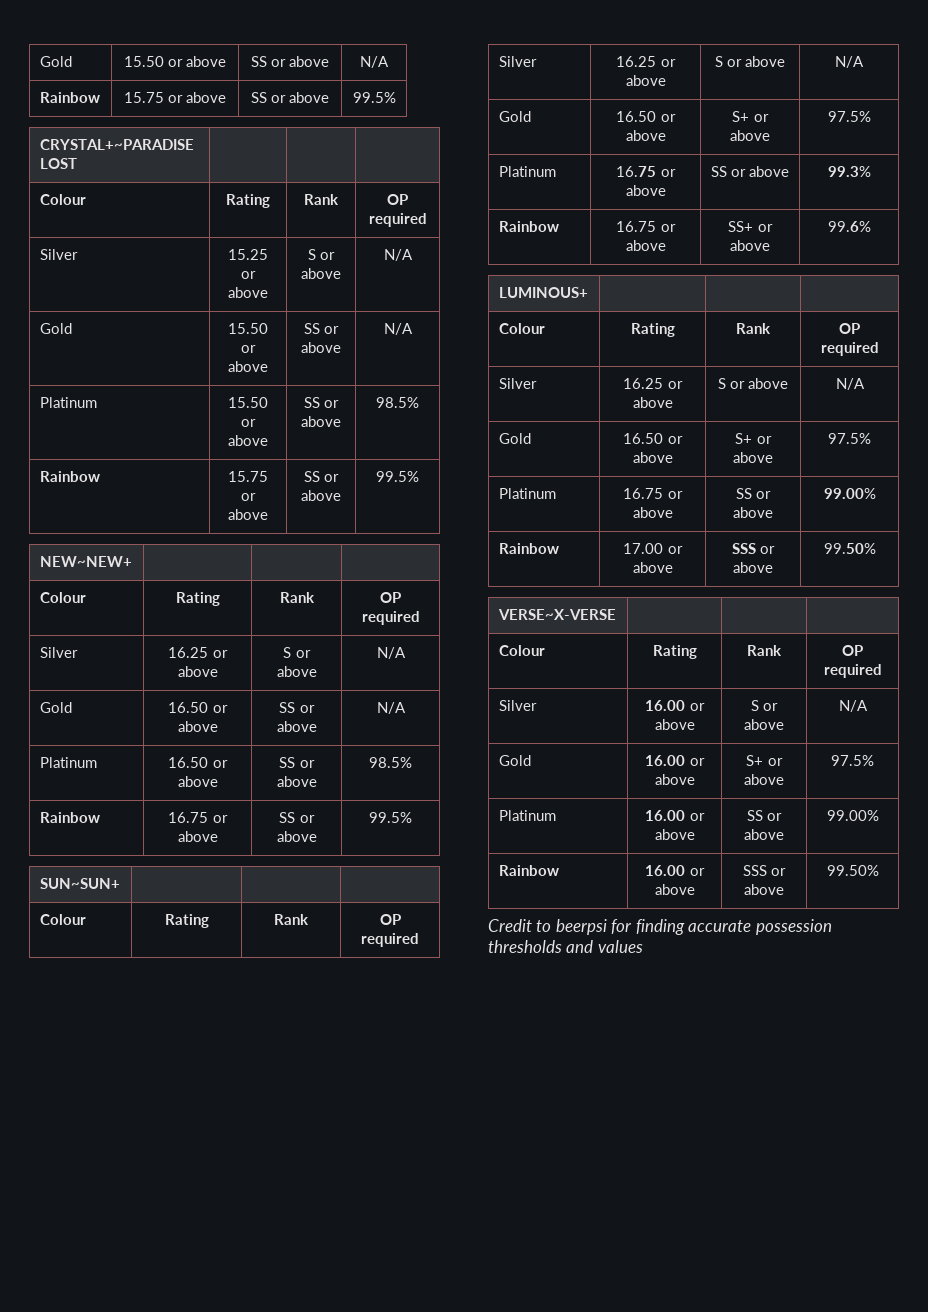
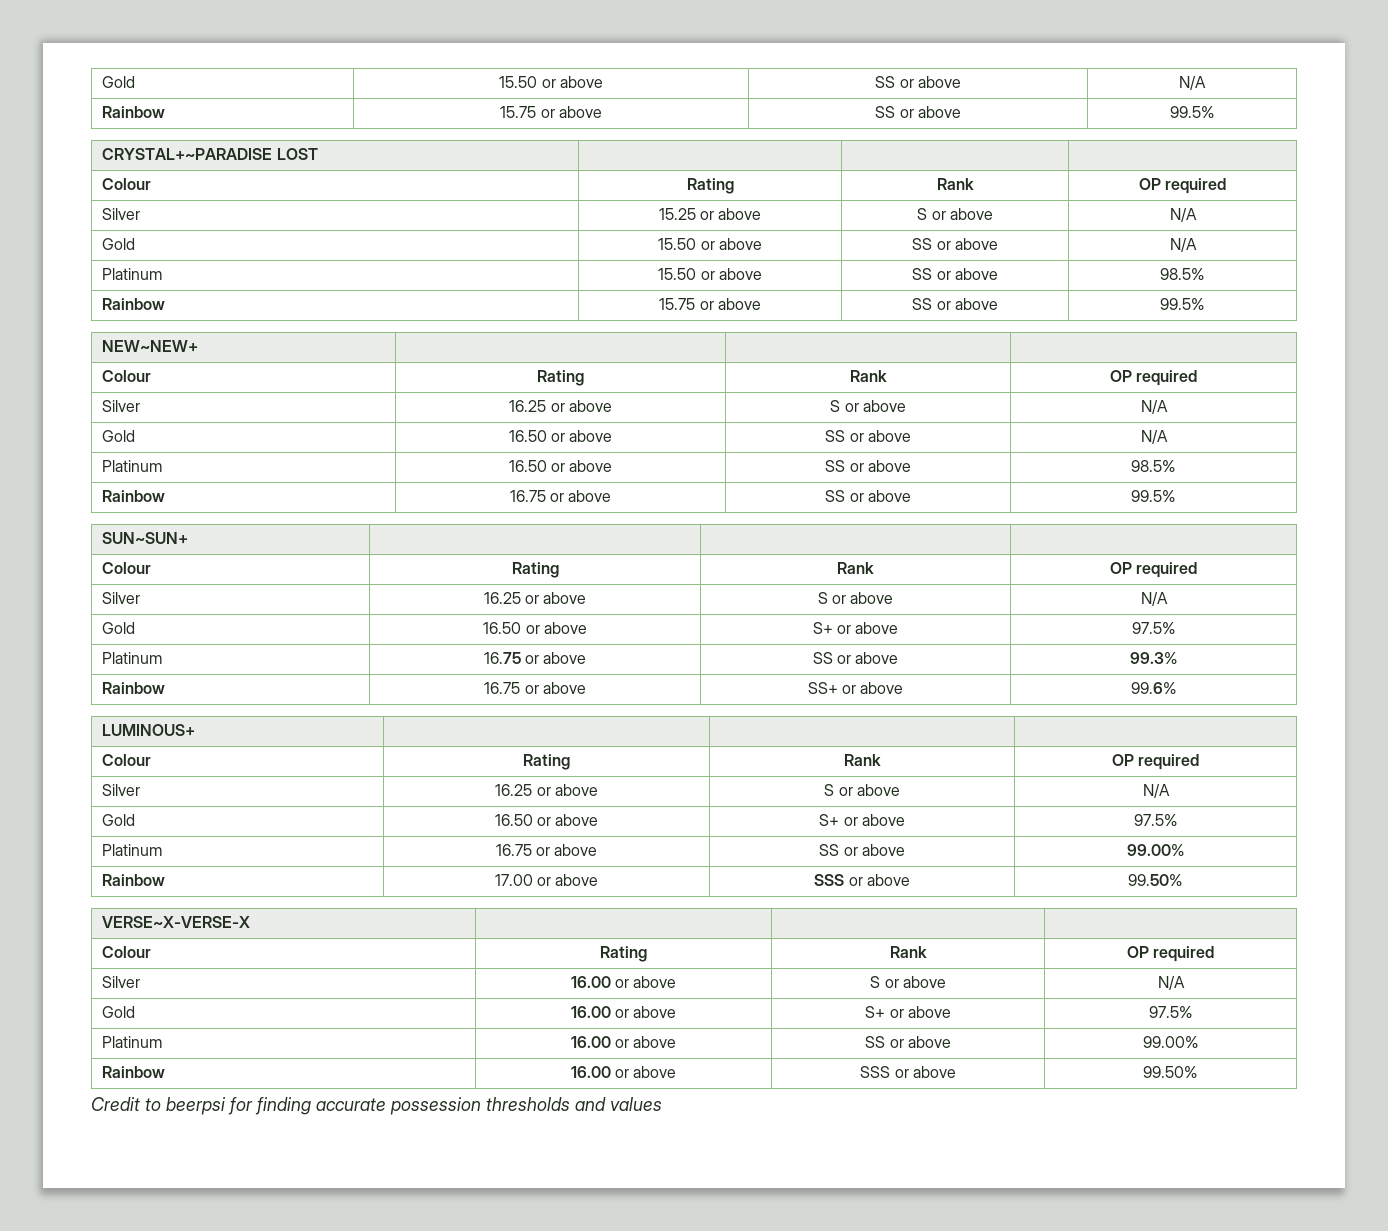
- VERSE~X-VERSE | | |
+ VERSE~X-VERSE-X | | |

